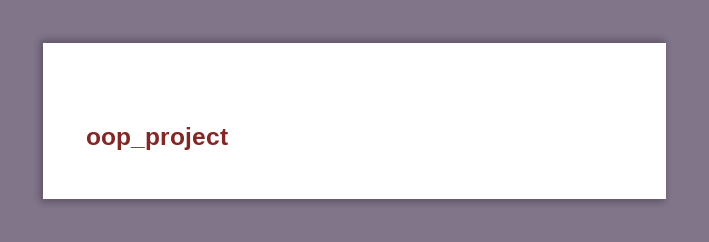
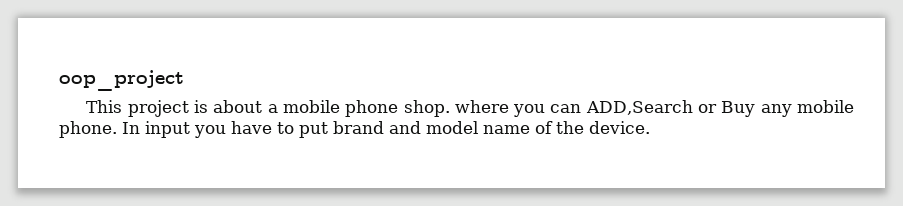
+ This project is about a mobile phone shop. where you can ADD,Search or Buy any mobile phone. In input you have to put brand and model name of the device.

